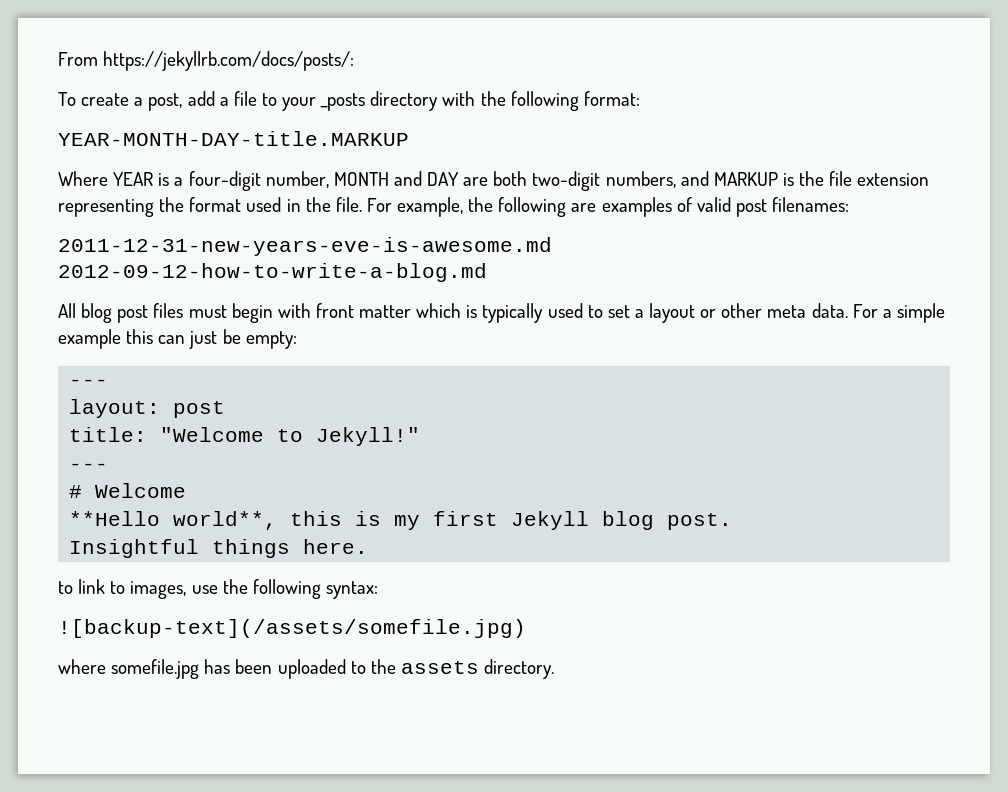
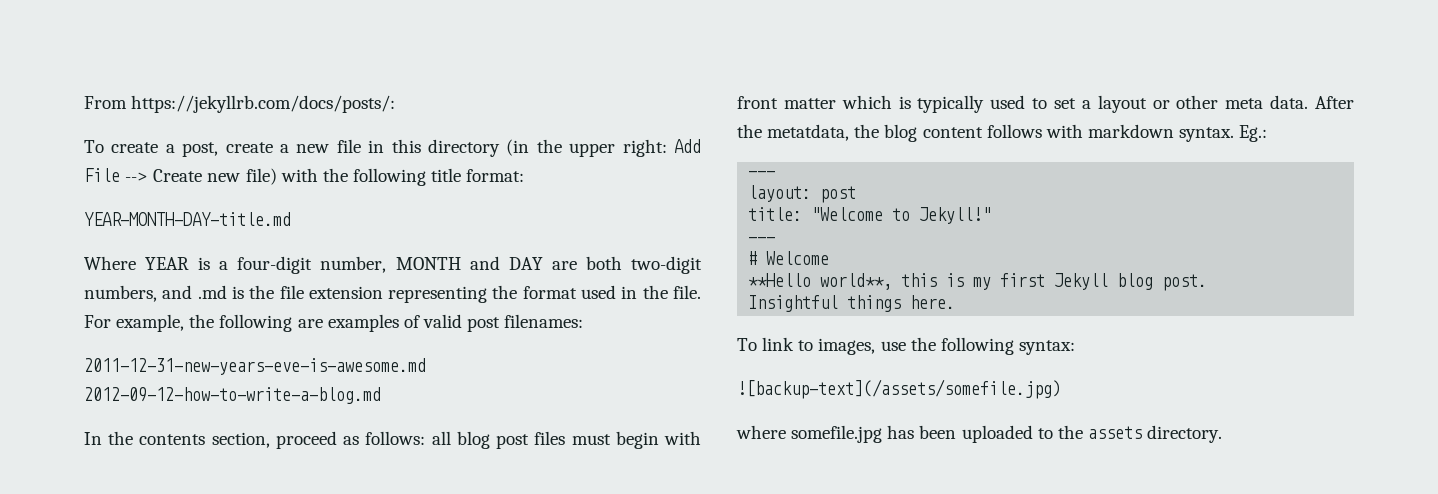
- To create a post, add a file to your _posts directory with the following format:
+ To create a post, create a new file in this directory (in the upper right: Add File --> Create new file) with the following title format:
- YEAR-MONTH-DAY-title.MARKUP
+ YEAR-MONTH-DAY-title.md
- Where YEAR is a four-digit number, MONTH and DAY are both two-digit numbers, and MARKUP is the file extension representing the format used in the file.
+ Where YEAR is a four-digit number, MONTH and DAY are both two-digit numbers, and .md is the file extension representing the format used in the file.
- All blog post files must begin with front matter which is typically used to set a layout or other meta data.
+ In the contents section, proceed as follows: all blog post files must begin with front matter which is typically used to set a layout or other meta data.
- For a simple example this can just be empty:
+ After the metatdata, the blog content follows with markdown syntax. Eg.:
- to link to images, use the following syntax:
+ To link to images, use the following syntax:

